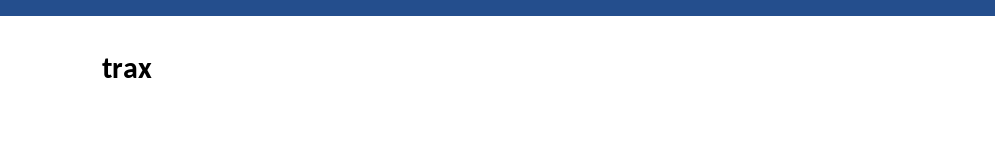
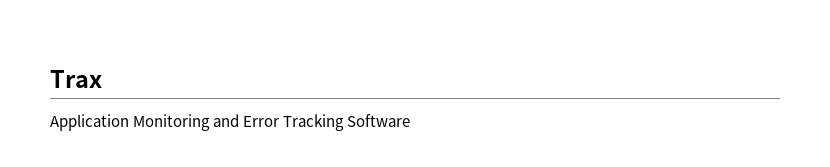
- trax
+ Trax
+ Application Monitoring and Error Tracking Software

